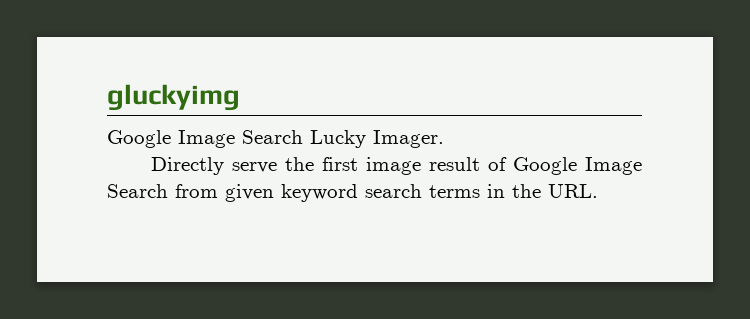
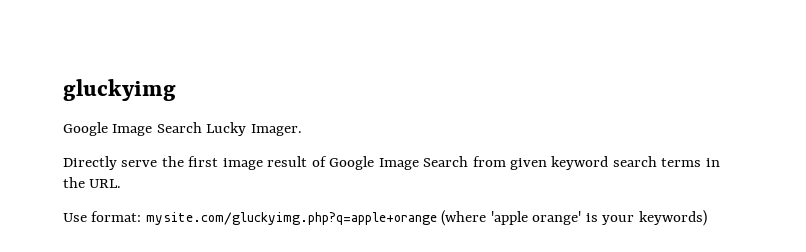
+ Use format: mysite.com/gluckyimg.php?q=apple+orange (where 'apple orange' is your keywords)

